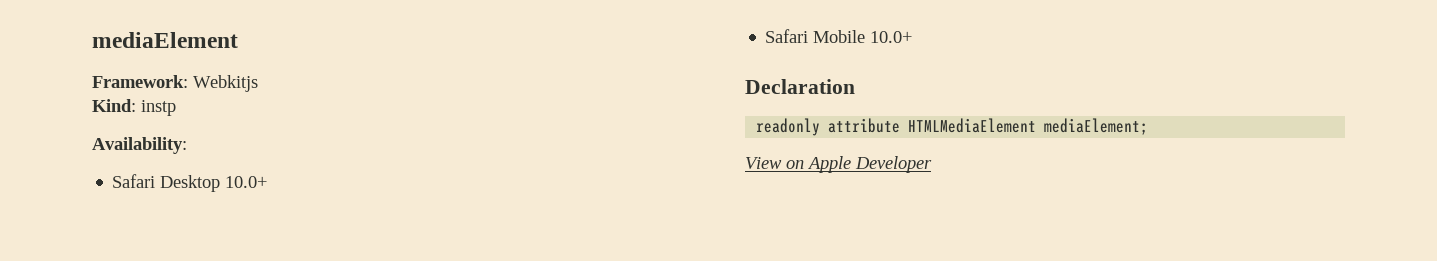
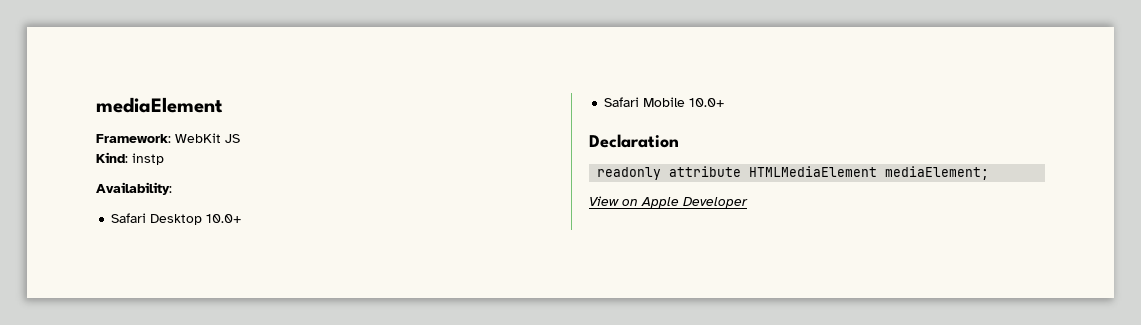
- Framework: Webkitjs
+ Framework: WebKit JS

